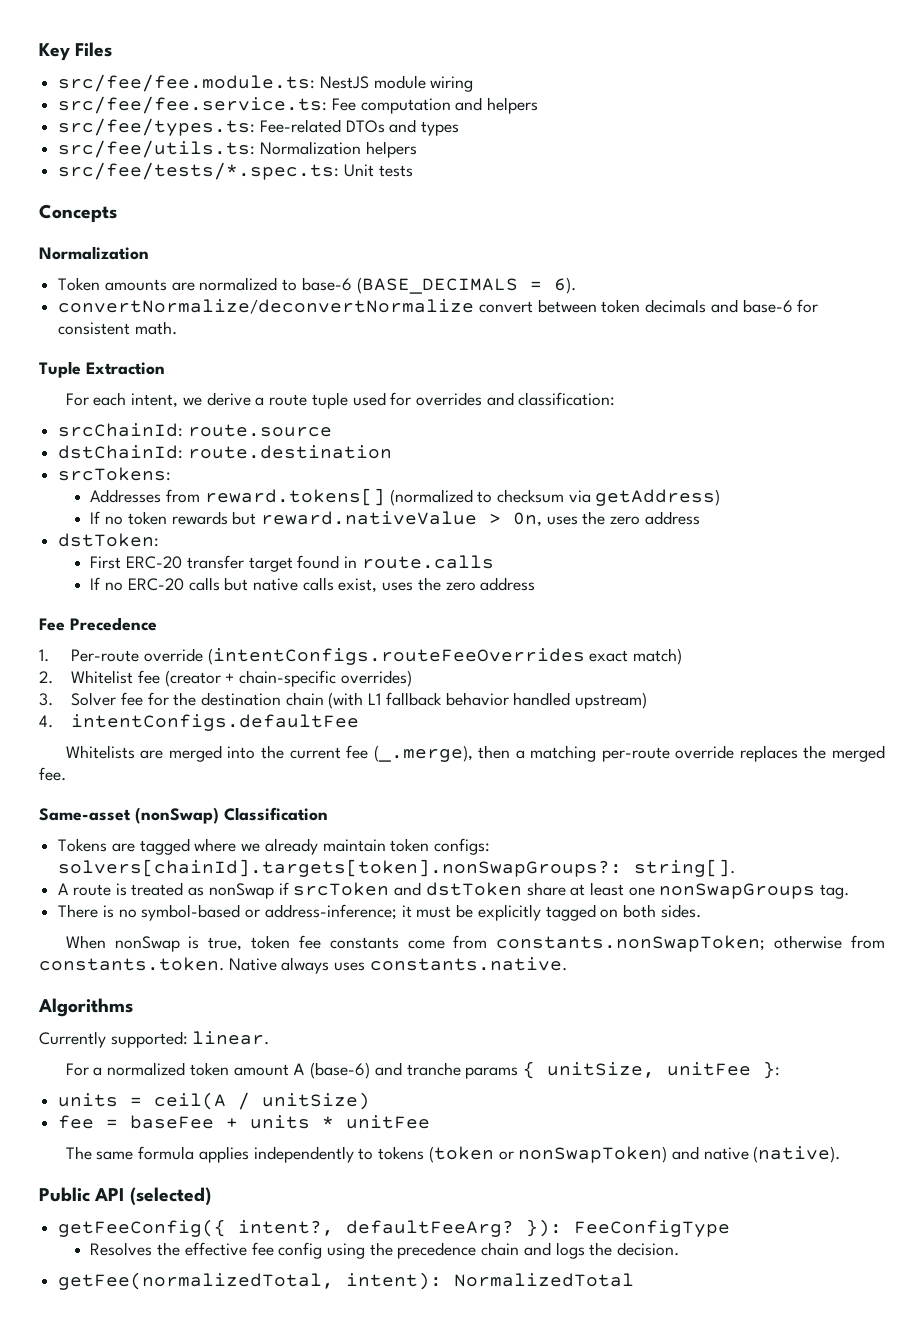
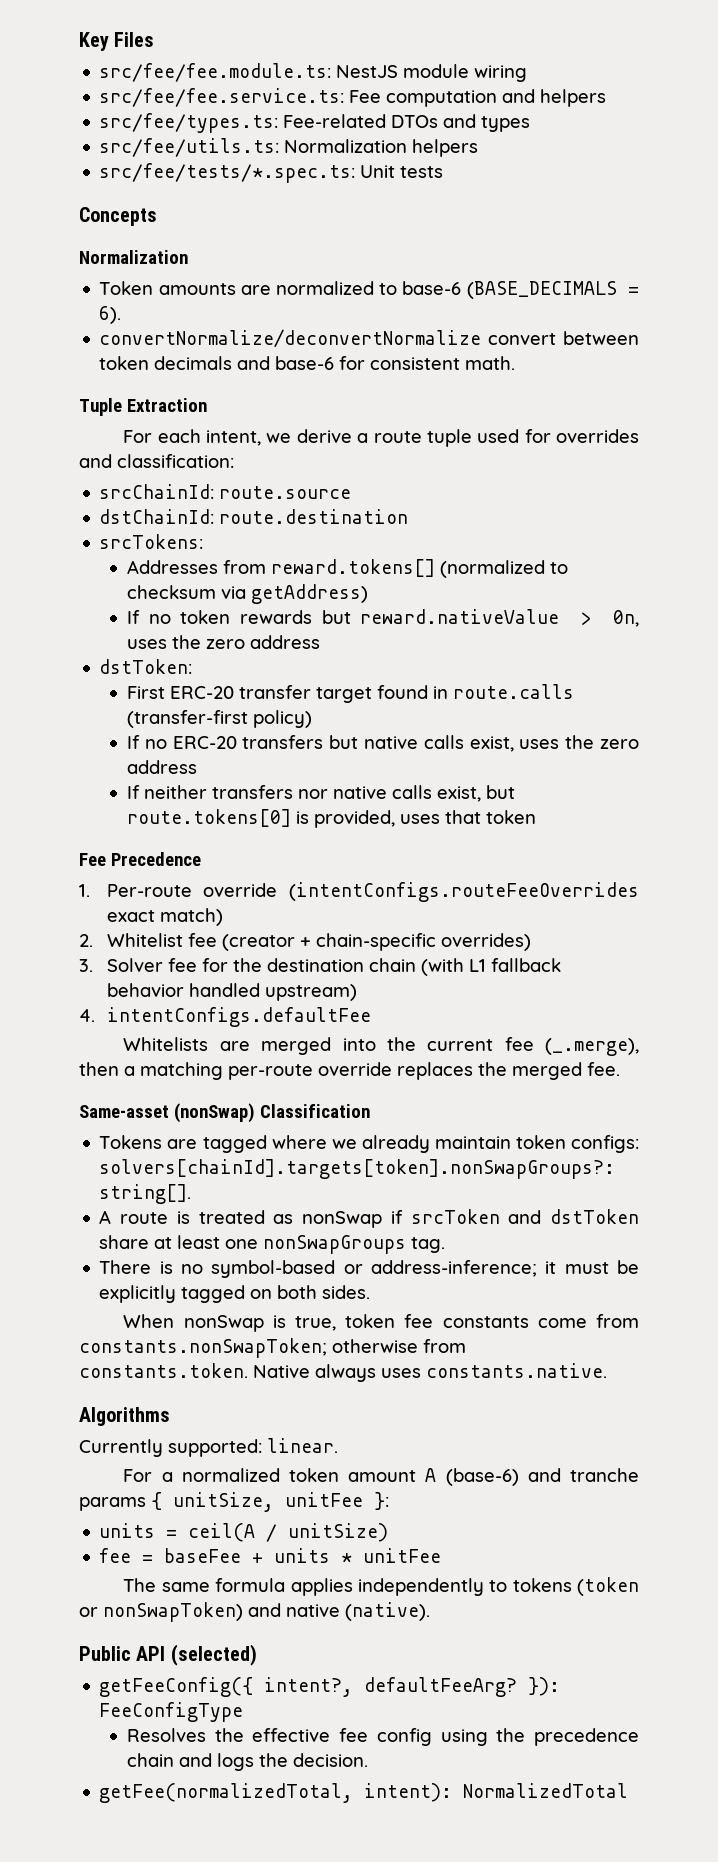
- First ERC-20 transfer target found in route.calls
+ First ERC-20 transfer target found in route.calls (transfer-first policy)
- If no ERC-20 calls but native calls exist, uses the zero address
+ If no ERC-20 transfers but native calls exist, uses the zero address
+ If neither transfers nor native calls exist, but route.tokens[0] is provided, uses that token

